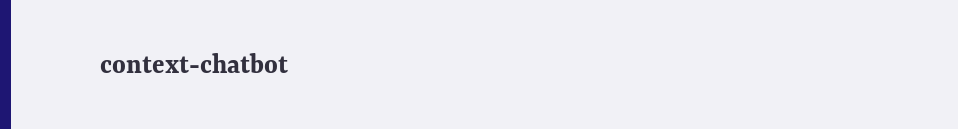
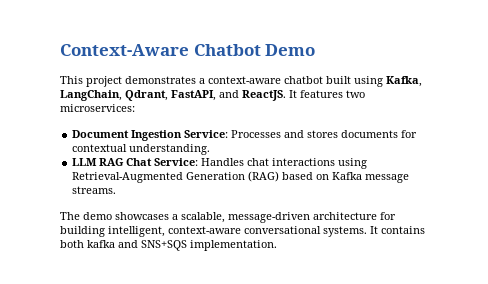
- context-chatbot
+ Context-Aware Chatbot Demo
+ This project demonstrates a context-aware chatbot built using Kafka, LangChain, Qdrant, FastAPI, and ReactJS. It features two microservices:
+ Document Ingestion Service: Processes and stores documents for contextual understanding.
+ LLM RAG Chat Service: Handles chat interactions using Retrieval-Augmented Generation (RAG) based on Kafka message streams.
+ The demo showcases a scalable, message-driven architecture for building intelligent, context-aware conversational systems. It contains both kafka and SNS+SQS implementation.

